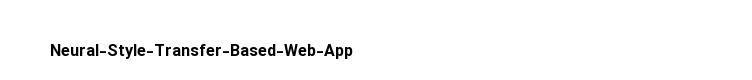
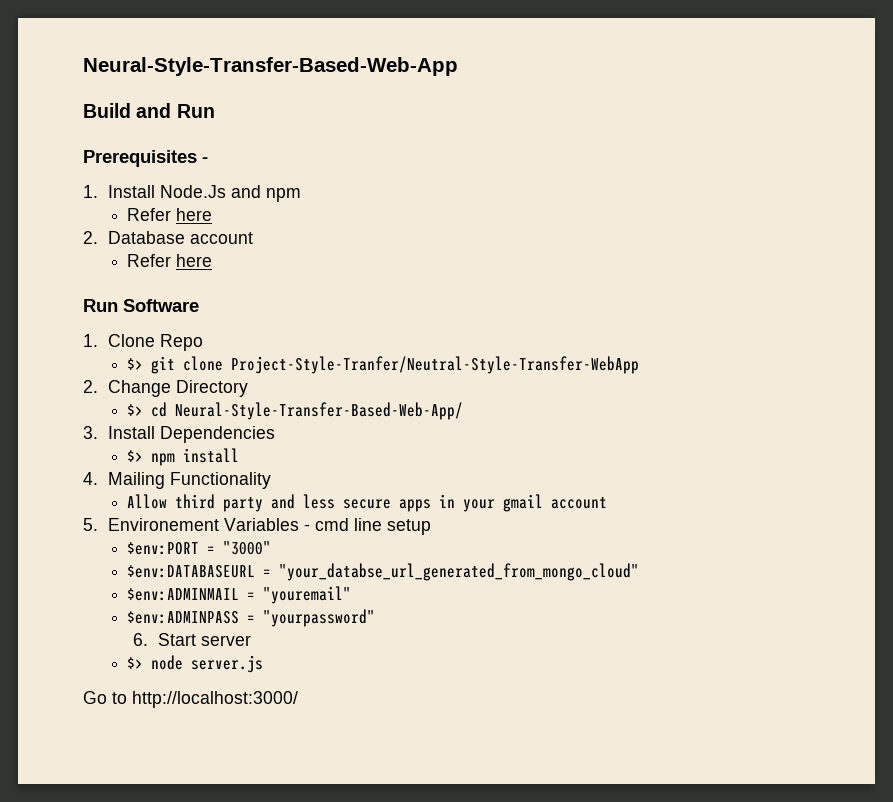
+ Build and Run
+ Prerequisites -
+ 1. Install Node.Js and npm
+ Refer here
+ 2. Database account
+ Refer here
+ Run Software
+ 1. Clone Repo
+ $> git clone Project-Style-Tranfer/Neutral-Style-Transfer-WebApp
+ 2. Change Directory
+ $> cd Neural-Style-Transfer-Based-Web-App/
+ 3. Install Dependencies
+ $> npm install
+ 4. Mailing Functionality
+ Allow third party and less secure apps in your gmail account
+ 5. Environement Variables - cmd line setup
+ $env:PORT = "3000"
+ $env:DATABASEURL = "your_databse_url_generated_from_mongo_cloud"
+ $env:ADMINMAIL = "youremail"
+ $env:ADMINPASS = "yourpassword"
+ 6. Start server
+ $> node server.js
+ Go to http://localhost:3000/

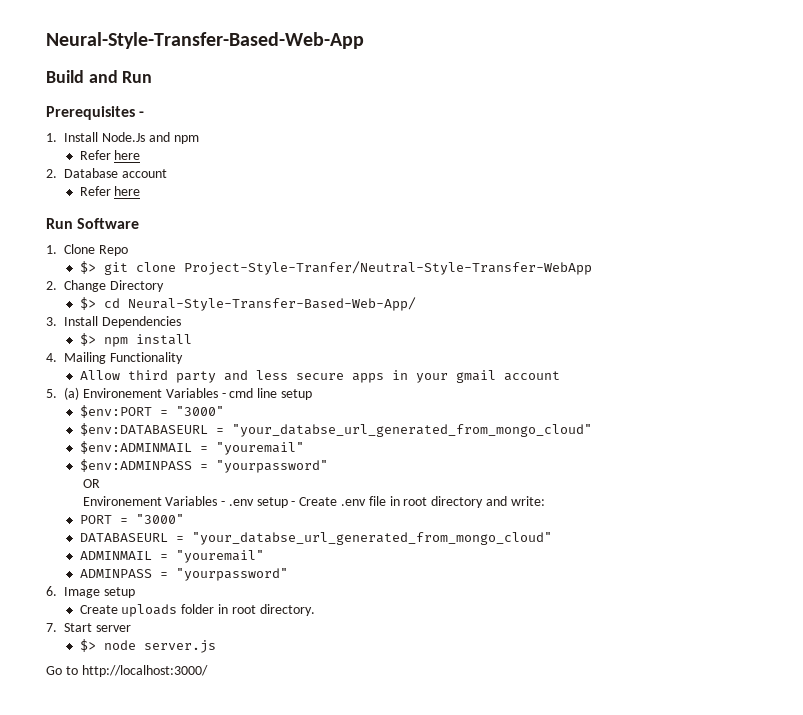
- 5. Environement Variables - cmd line setup
+ 5. (a) Environement Variables - cmd line setup
- 6. Start server
+ OR
+ Environement Variables - .env setup - Create .env file in root directory and write:
+ PORT = "3000"
+ DATABASEURL = "your_databse_url_generated_from_mongo_cloud"
+ ADMINMAIL = "youremail"
+ ADMINPASS = "yourpassword"
+ 6. Image setup
+ Create uploads folder in root directory.
+ 7. Start server

